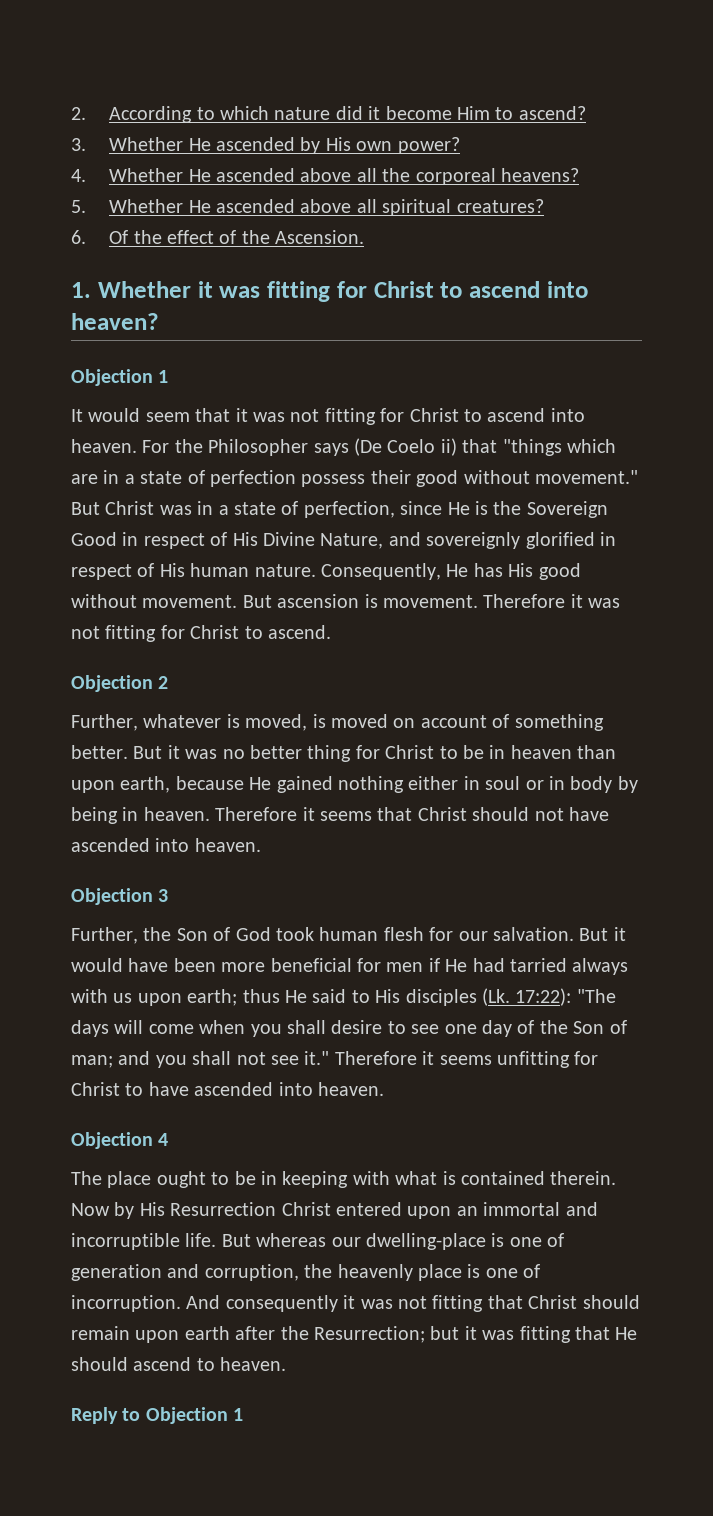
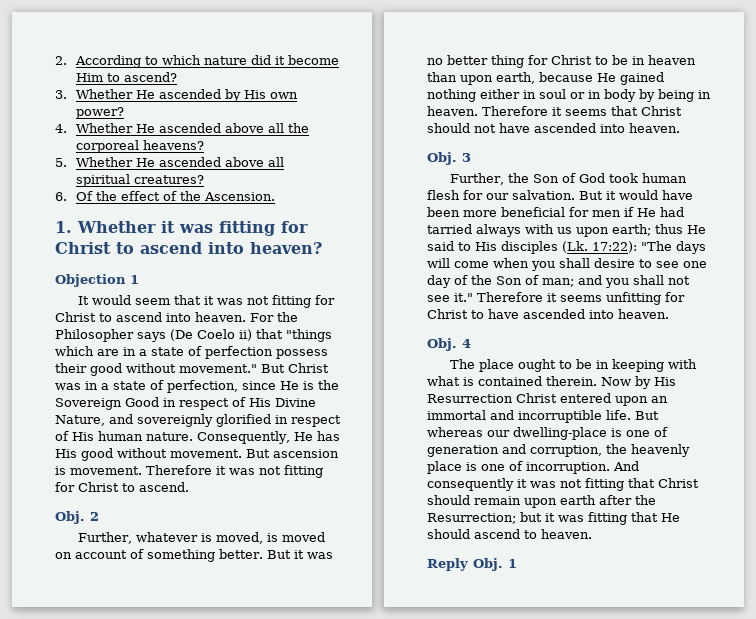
- Objection 2
+ Obj. 2
- Objection 3
+ Obj. 3
- Objection 4
+ Obj. 4
- Reply to Objection 1
+ Reply Obj. 1

